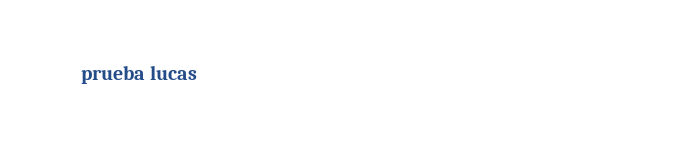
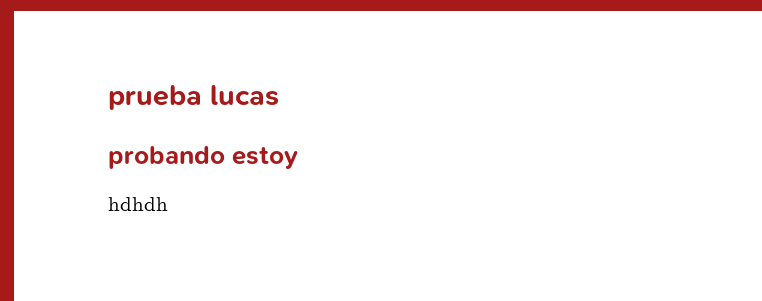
+ probando estoy
+ hdhdh

